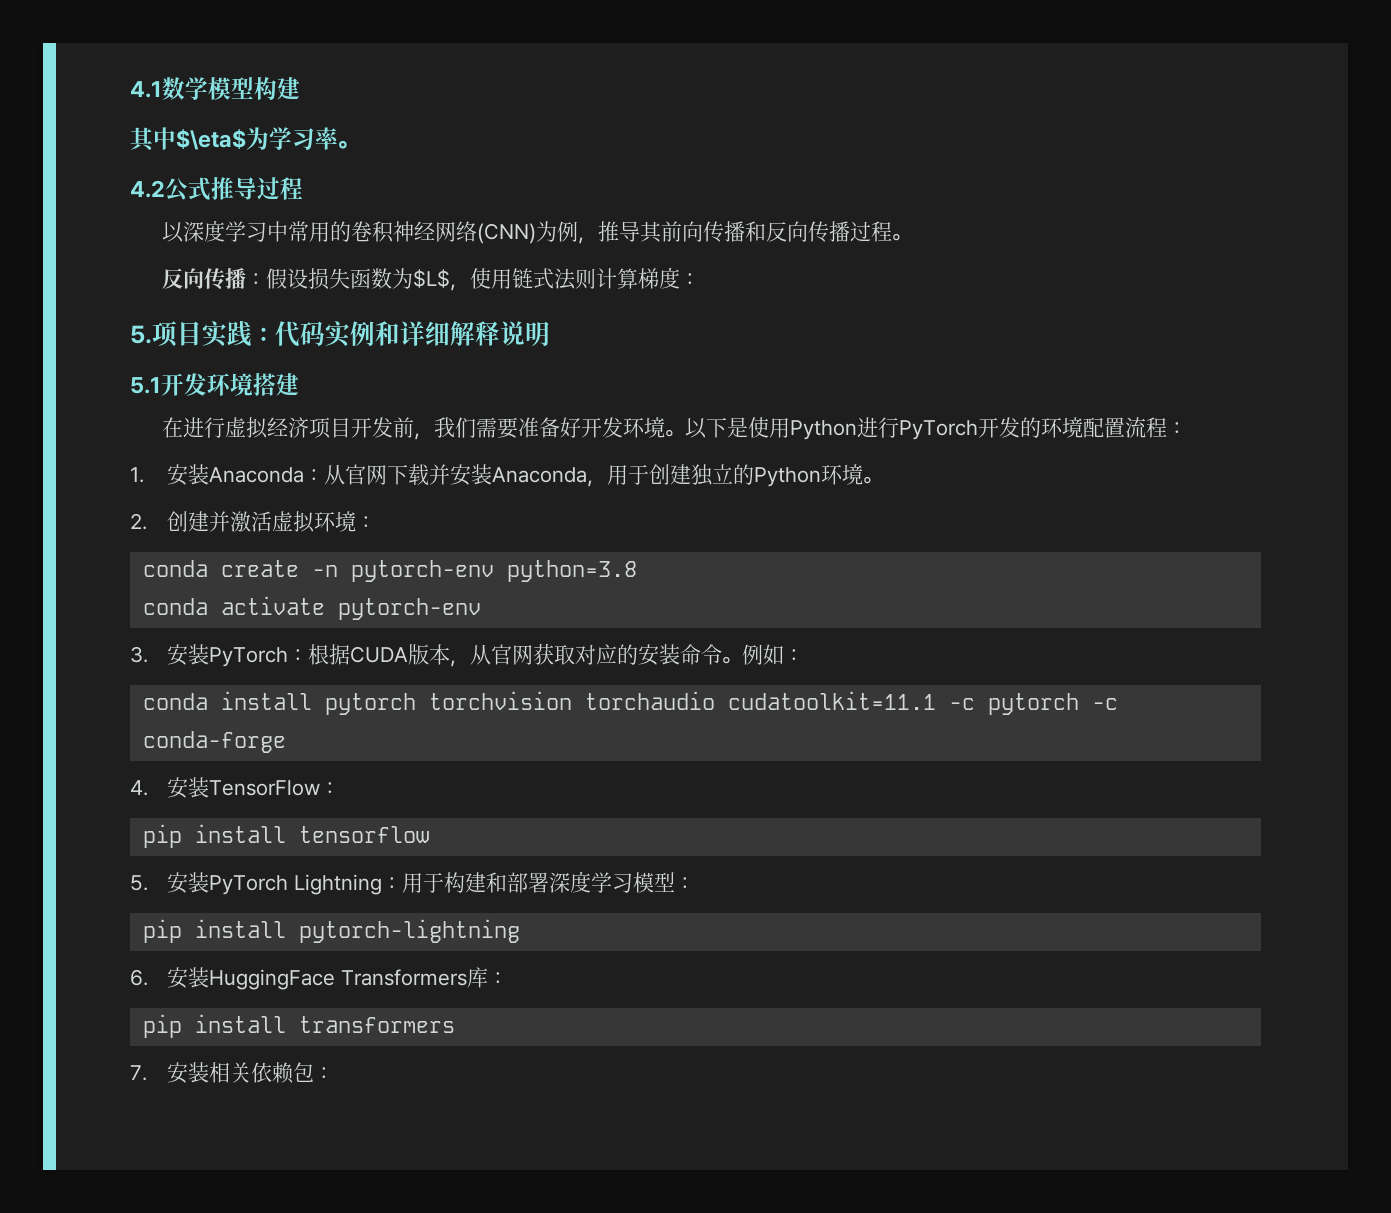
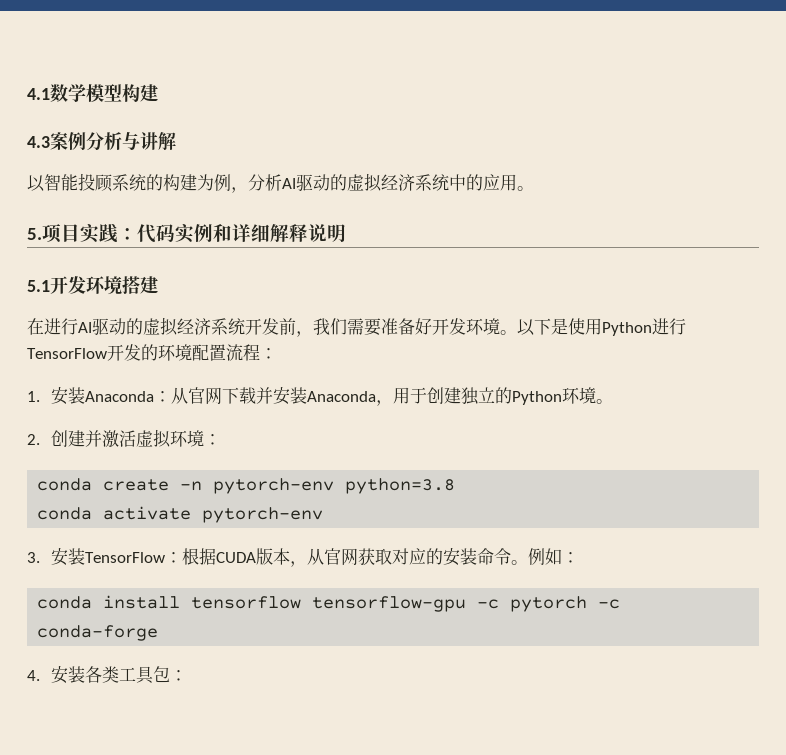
- 其中$\eta$为学习率。
- 4.2公式推导过程
- 以深度学习中常用的卷积神经网络(CNN)为例，推导其前向传播和反向传播过程。
- 反向传播：假设损失函数为$L$，使用链式法则计算梯度：
+ 4.3案例分析与讲解
+ 以智能投顾系统的构建为例，分析AI驱动的虚拟经济系统中的应用。
- 在进行虚拟经济项目开发前，我们需要准备好开发环境。
+ 在进行AI驱动的虚拟经济系统开发前，我们需要准备好开发环境。
- 以下是使用Python进行PyTorch开发的环境配置流程：
+ 以下是使用Python进行TensorFlow开发的环境配置流程：
- 3.安装PyTorch：根据CUDA版本，从官网获取对应的安装命令。
+ 3.安装TensorFlow：根据CUDA版本，从官网获取对应的安装命令。
- conda install pytorch torchvision torchaudio cudatoolkit=11.1 -c pytorch -c conda-forge
+ conda install tensorflow tensorflow-gpu -c pytorch -c conda-forge
- 4.安装TensorFlow：
- pip install tensorflow
- 5.安装PyTorch Lightning：用于构建和部署深度学习模型：
- pip install pytorch-lightning
- 6.安装HuggingFace Transformers库：
- pip install transformers
- 7.安装相关依赖包：
+ 4.安装各类工具包：

